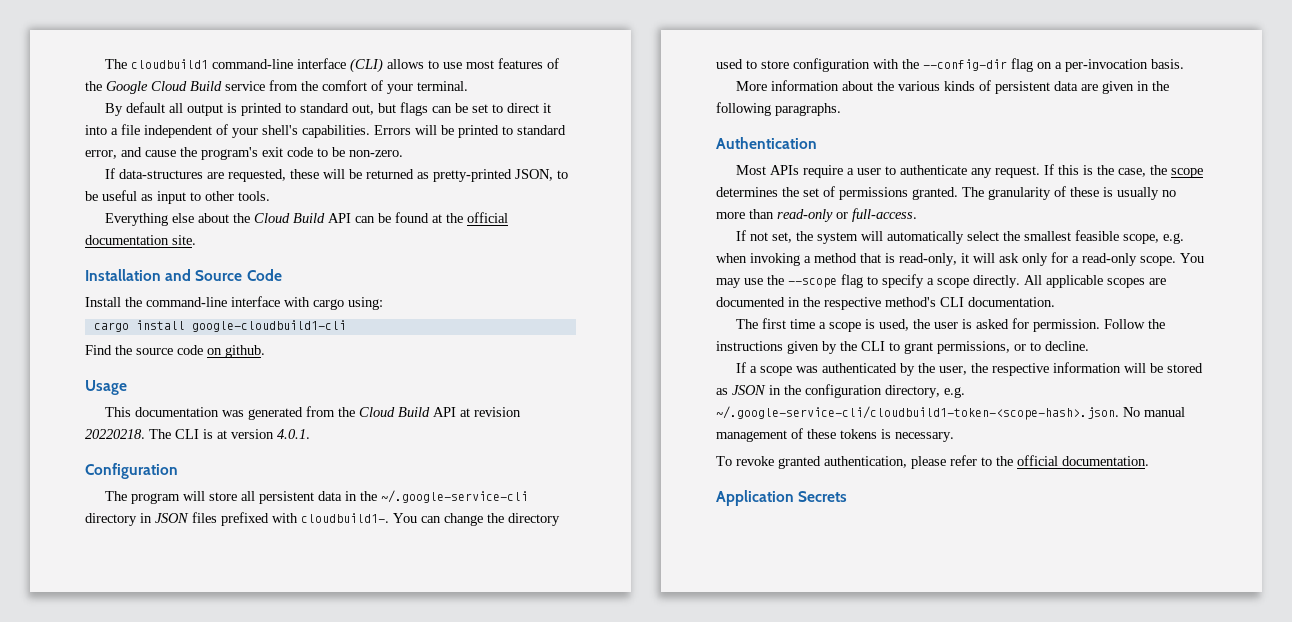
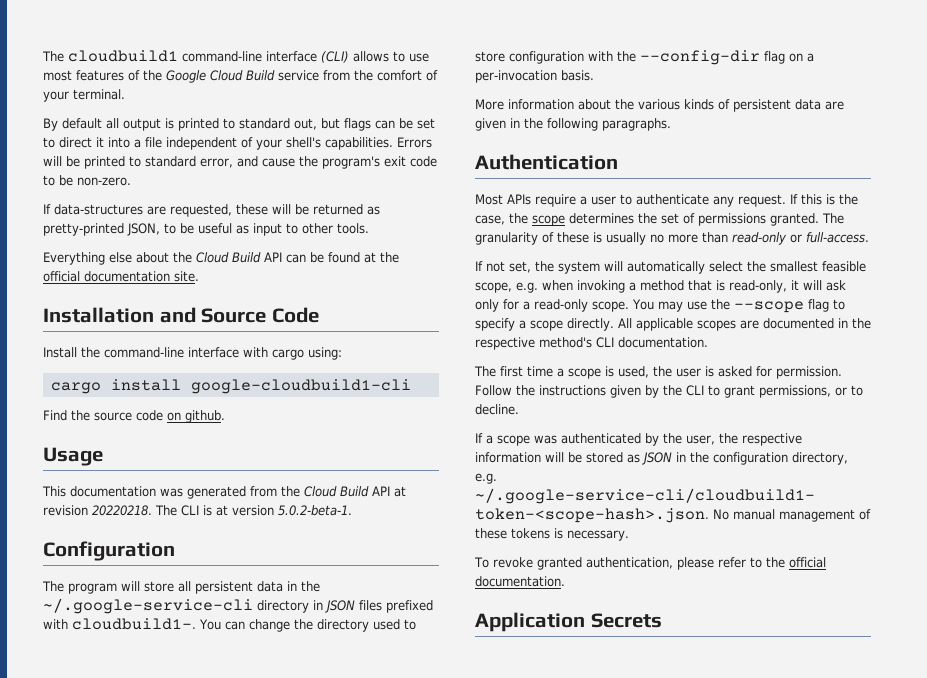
- The CLI is at version 4.0.1.
+ The CLI is at version 5.0.2-beta-1.

